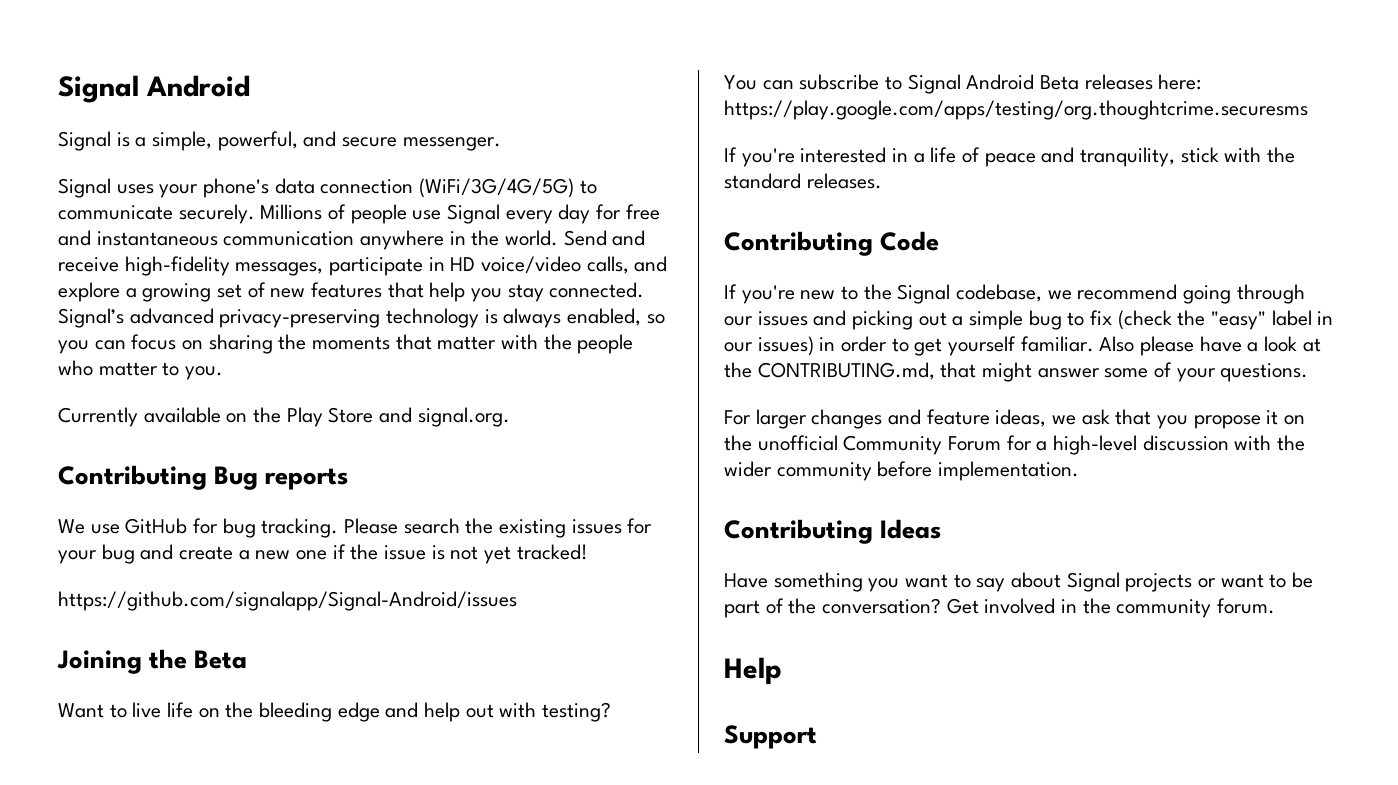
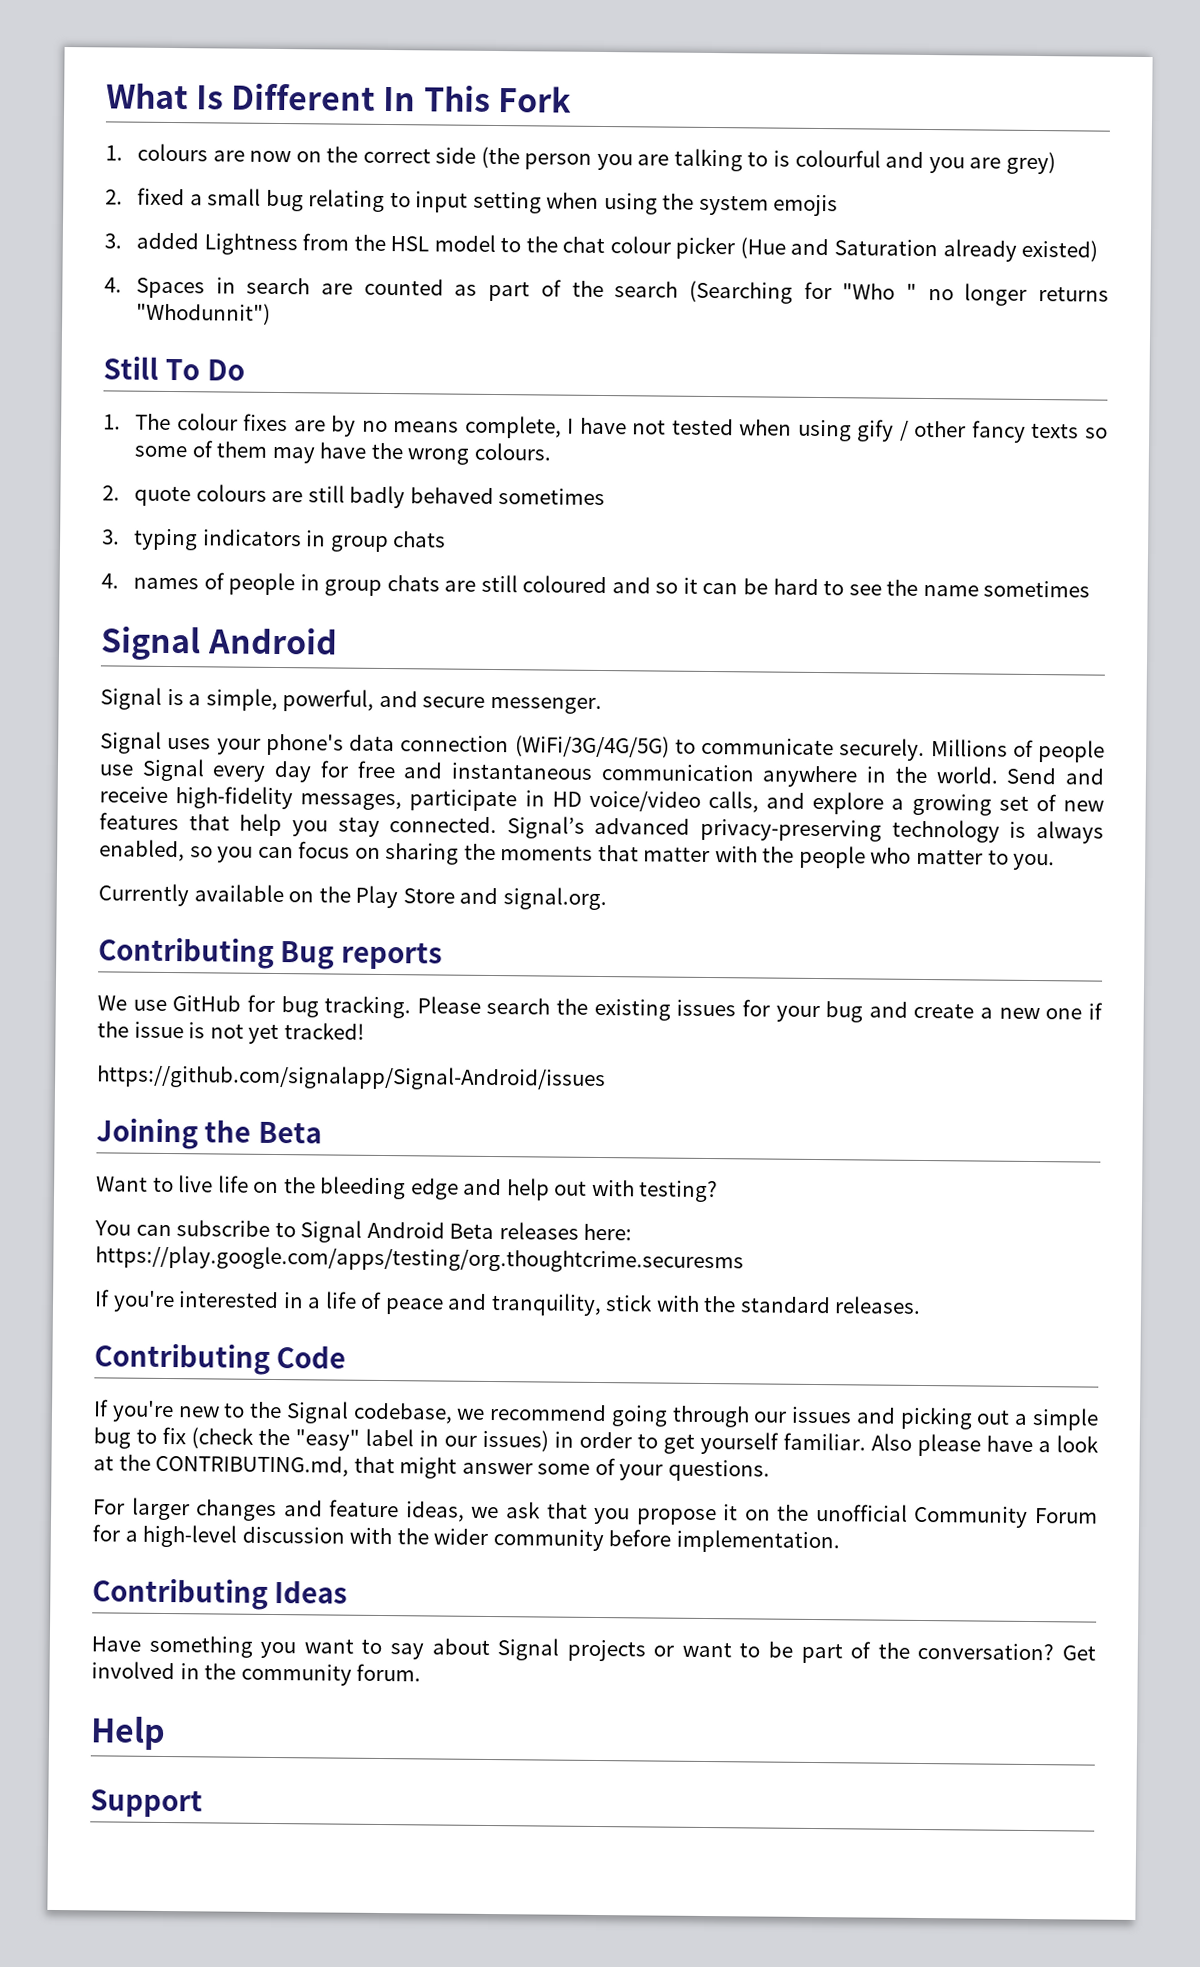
+ What Is Different In This Fork
+ 1. colours are now on the correct side (the person you are talking to is colourful and you are grey)
+ 2. fixed a small bug relating to input setting when using the system emojis
+ 3. added Lightness from the HSL model to the chat colour picker (Hue and Saturation already existed)
+ 4. Spaces in search are counted as part of the search (Searching for "Who " no longer returns "Whodunnit")
+ Still To Do
+ 1. The colour fixes are by no means complete, I have not tested when using gify / other fancy texts so some of them may have the wrong colours.
+ 2. quote colours are still badly behaved sometimes
+ 3. typing indicators in group chats
+ 4. names of people in group chats are still coloured and so it can be hard to see the name sometimes

